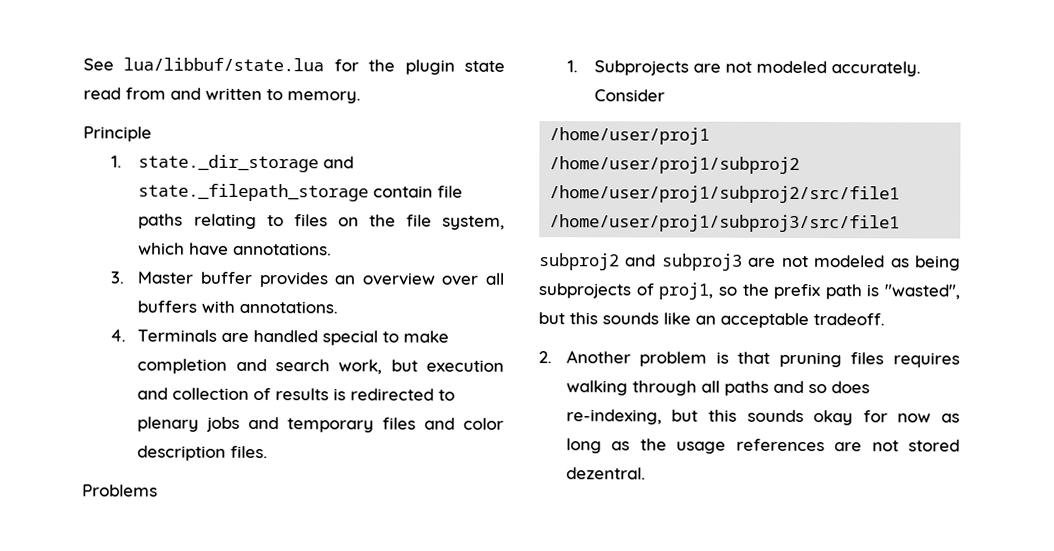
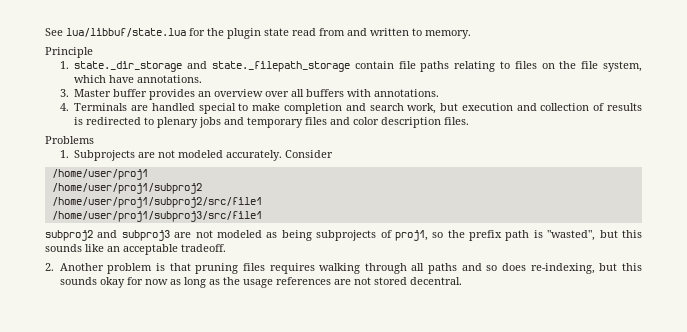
- 2. Another problem is that pruning files requires walking through all paths and so does re-indexing, but this sounds okay for now as long as the usage references are not stored dezentral.
+ 2. Another problem is that pruning files requires walking through all paths and so does re-indexing, but this sounds okay for now as long as the usage references are not stored decentral.

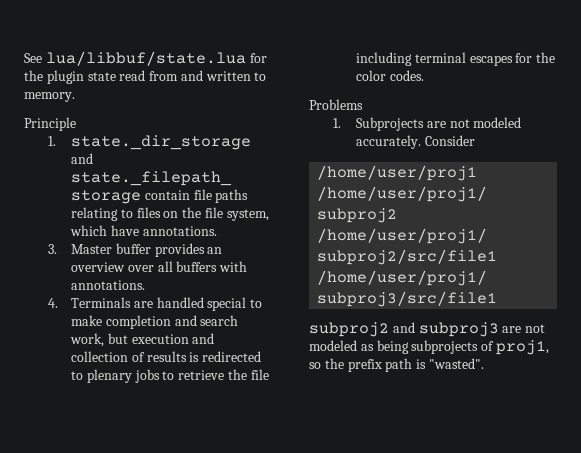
- 4. Terminals are handled special to make completion and search work, but execution and collection of results is redirected to plenary jobs and temporary files and color description files.
+ 4. Terminals are handled special to make completion and search work, but execution and collection of results is redirected to plenary jobs to retrieve the file including terminal escapes for the color codes.
- subproj2 and subproj3 are not modeled as being subprojects of proj1, so the prefix path is "wasted", but this sounds like an acceptable tradeoff.
- 2. Another problem is that pruning files requires walking through all paths and so does re-indexing, but this sounds okay for now as long as the usage references are not stored decentral.
+ subproj2 and subproj3 are not modeled as being subprojects of proj1, so the prefix path is "wasted".

